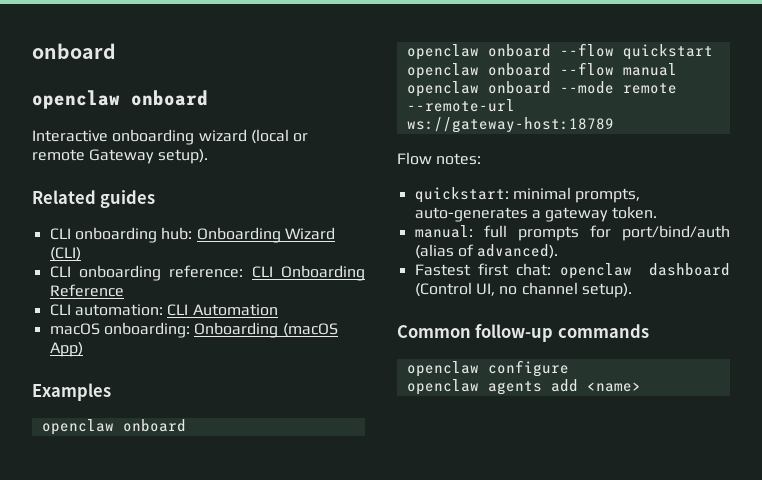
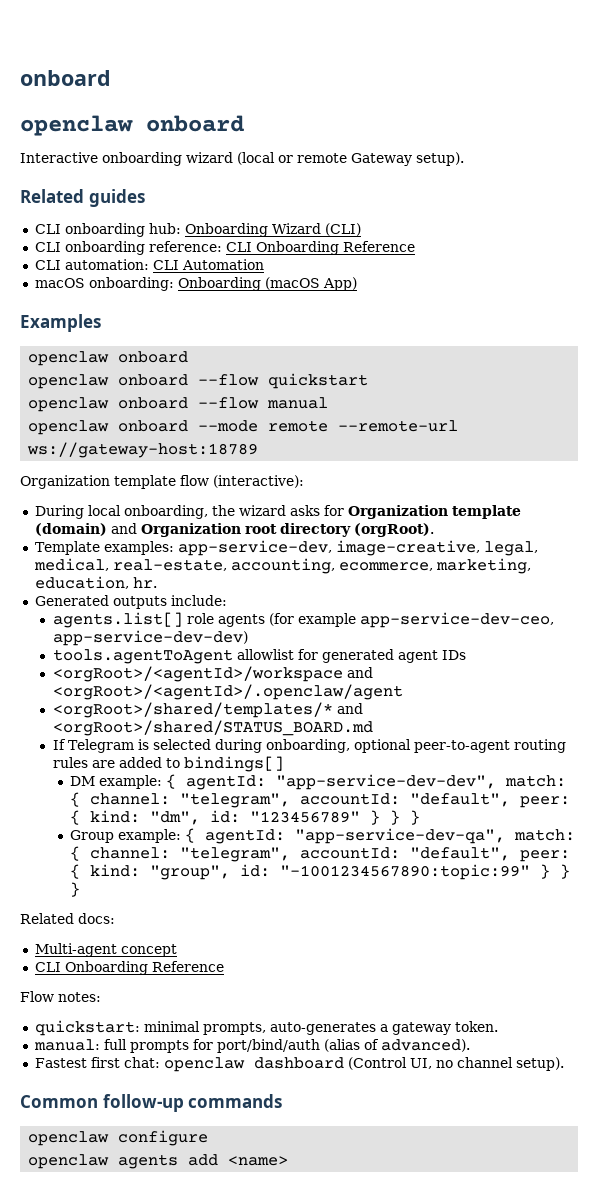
+ Organization template flow (interactive):
+ During local onboarding, the wizard asks for Organization template (domain) and Organization root directory (orgRoot).
+ Template examples: app-service-dev, image-creative, legal, medical, real-estate, accounting, ecommerce, marketing, education, hr.
+ Generated outputs include:
+ agents.list[] role agents (for example app-service-dev-ceo, app-service-dev-dev)
+ tools.agentToAgent allowlist for generated agent IDs
+ <orgRoot>/<agentId>/workspace and <orgRoot>/<agentId>/.openclaw/agent
+ <orgRoot>/shared/templates/* and <orgRoot>/shared/STATUS_BOARD.md
+ If Telegram is selected during onboarding, optional peer-to-agent routing rules are added to bindings[]
+ DM example: { agentId: "app-service-dev-dev", match: { channel: "telegram", accountId: "default", peer: { kind: "dm", id: "123456789" } } }
+ Group example: { agentId: "app-service-dev-qa", match: { channel: "telegram", accountId: "default", peer: { kind: "group", id: "-1001234567890:topic:99" } } }
+ Related docs:
+ Multi-agent concept
+ CLI Onboarding Reference

